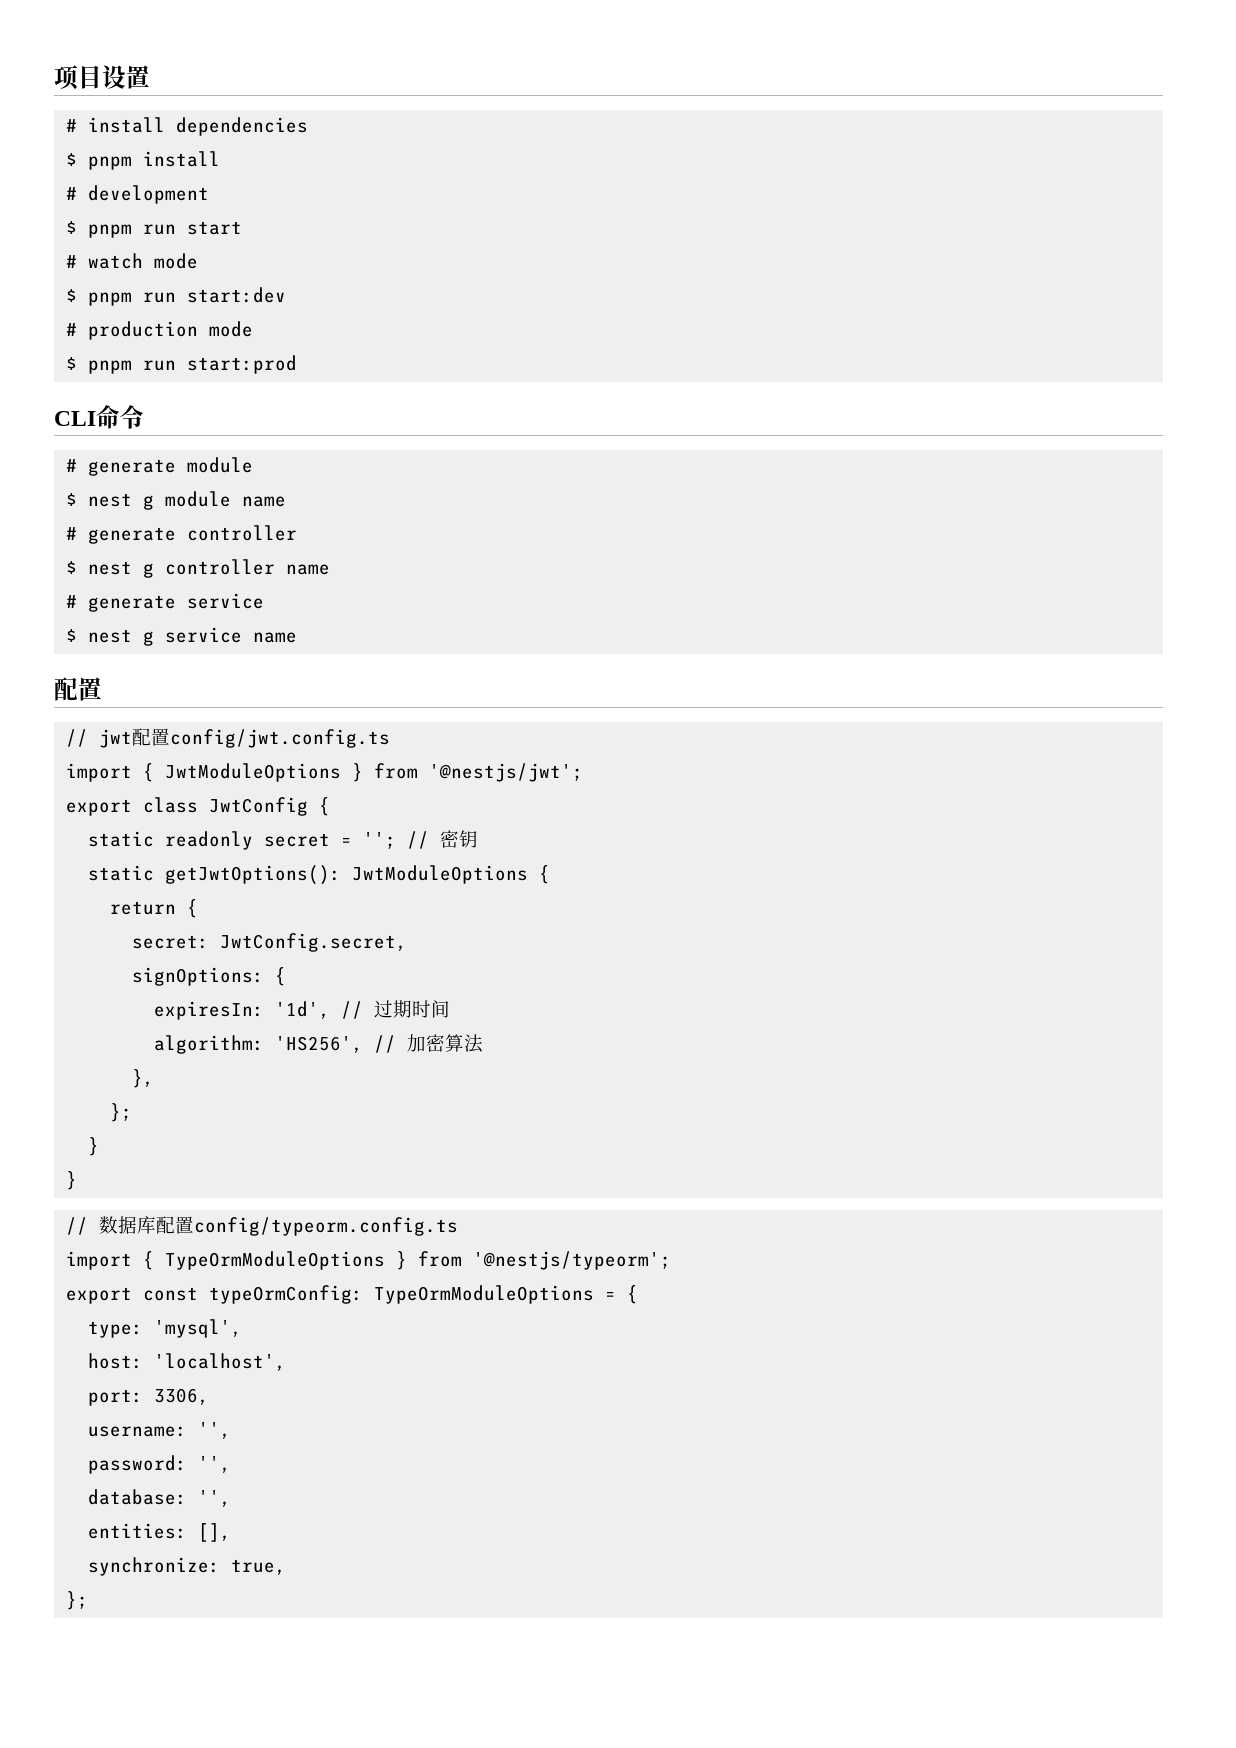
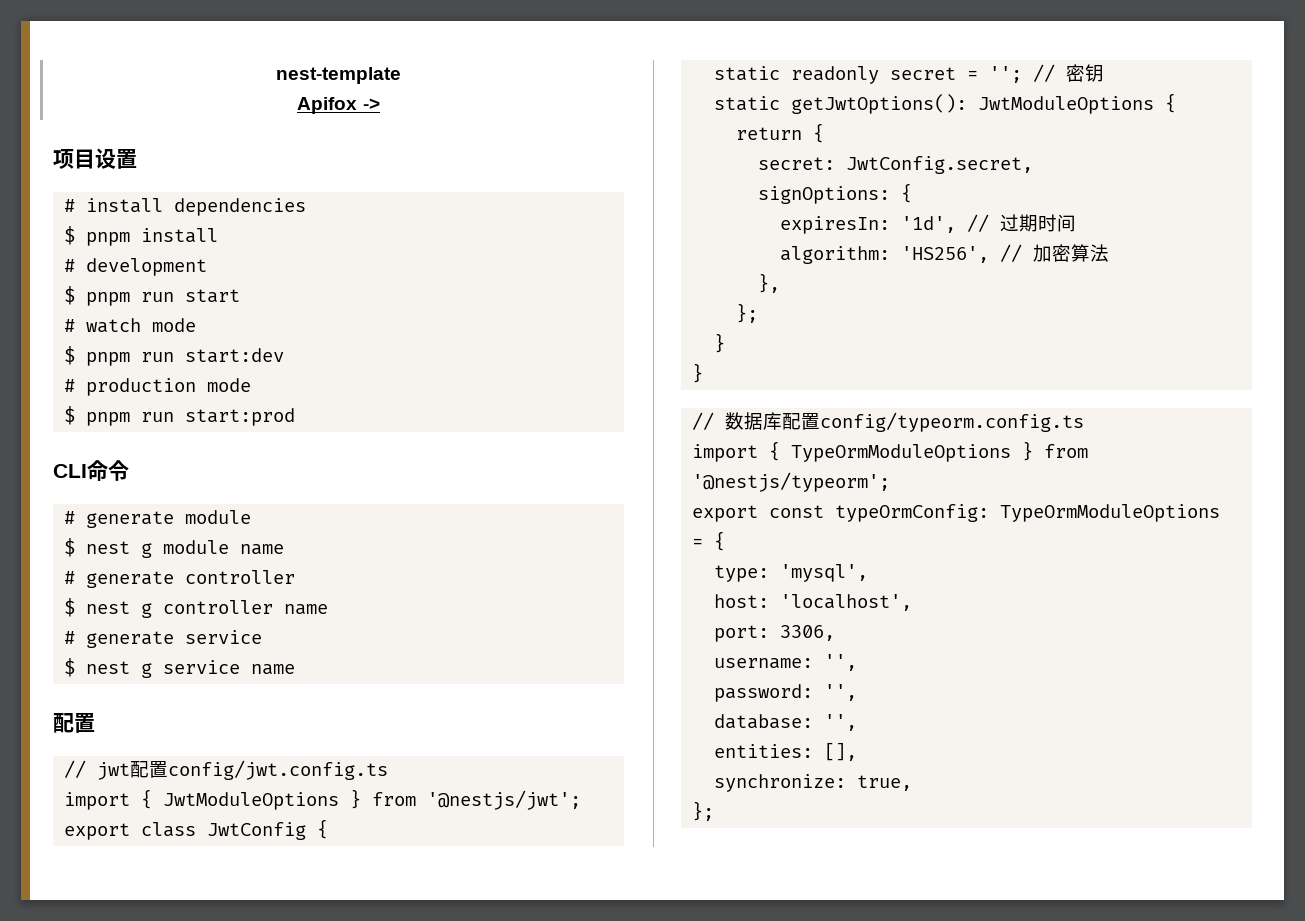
+ nest-template
+ Apifox ->

